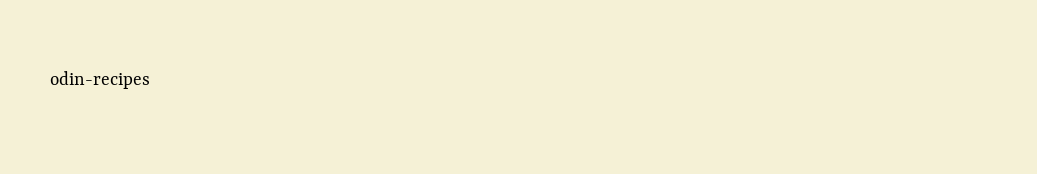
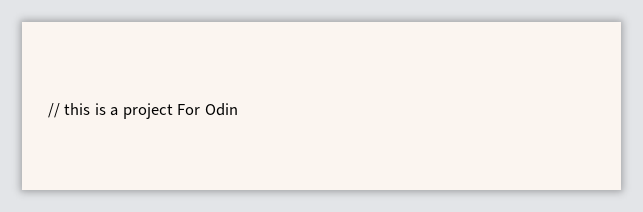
- odin-recipes
+ // this is a project For Odin

